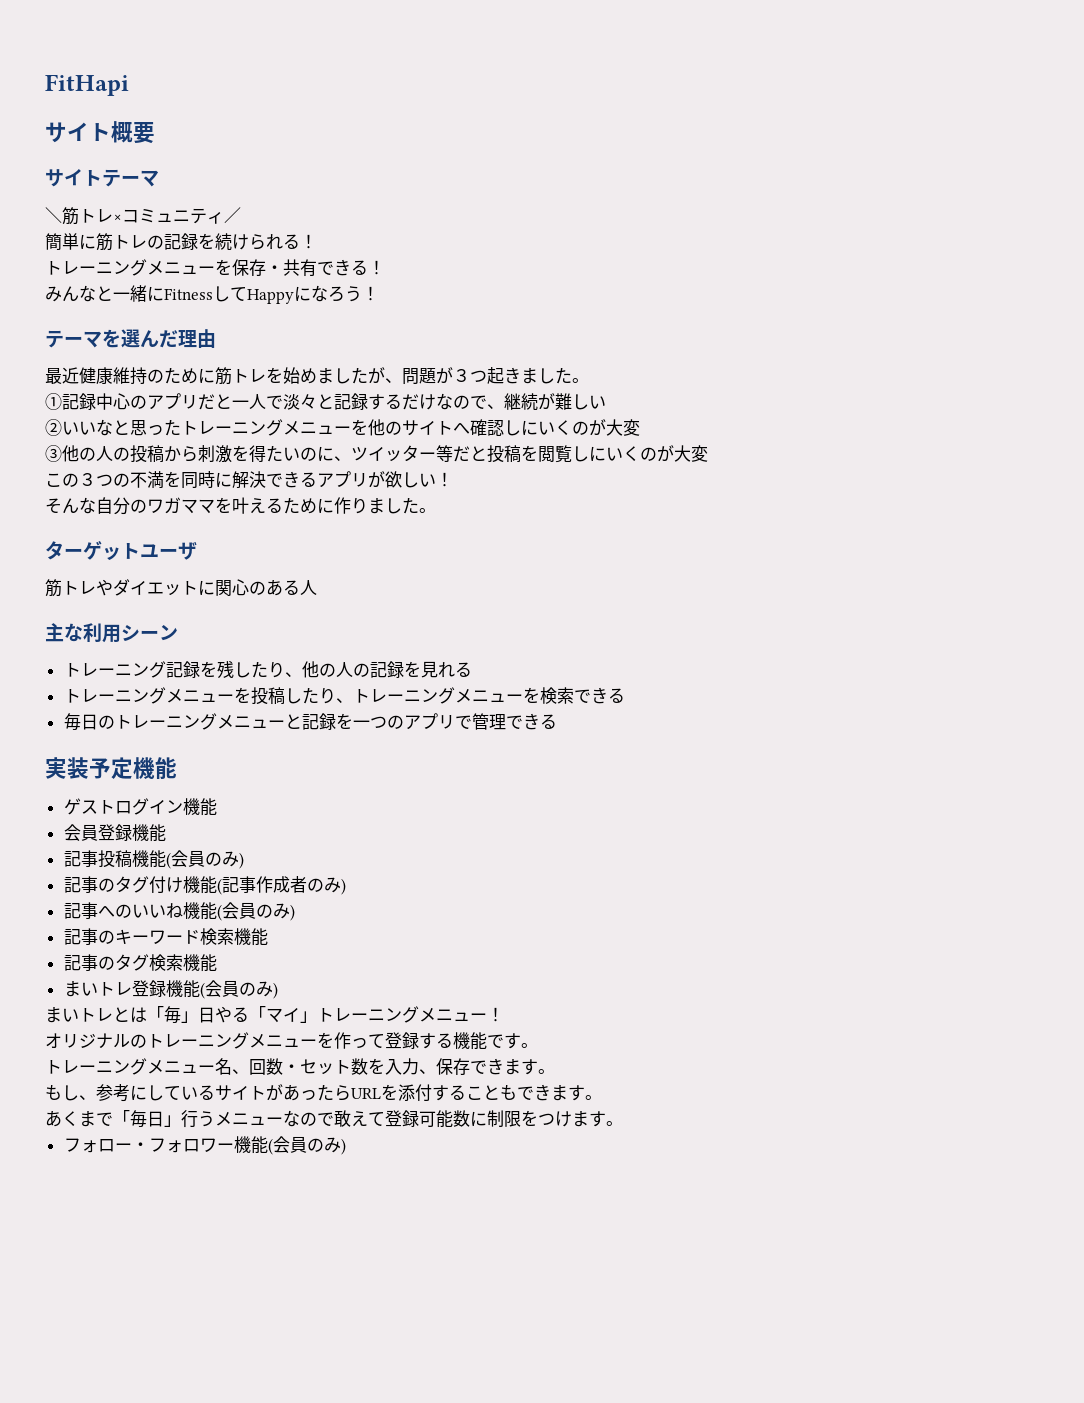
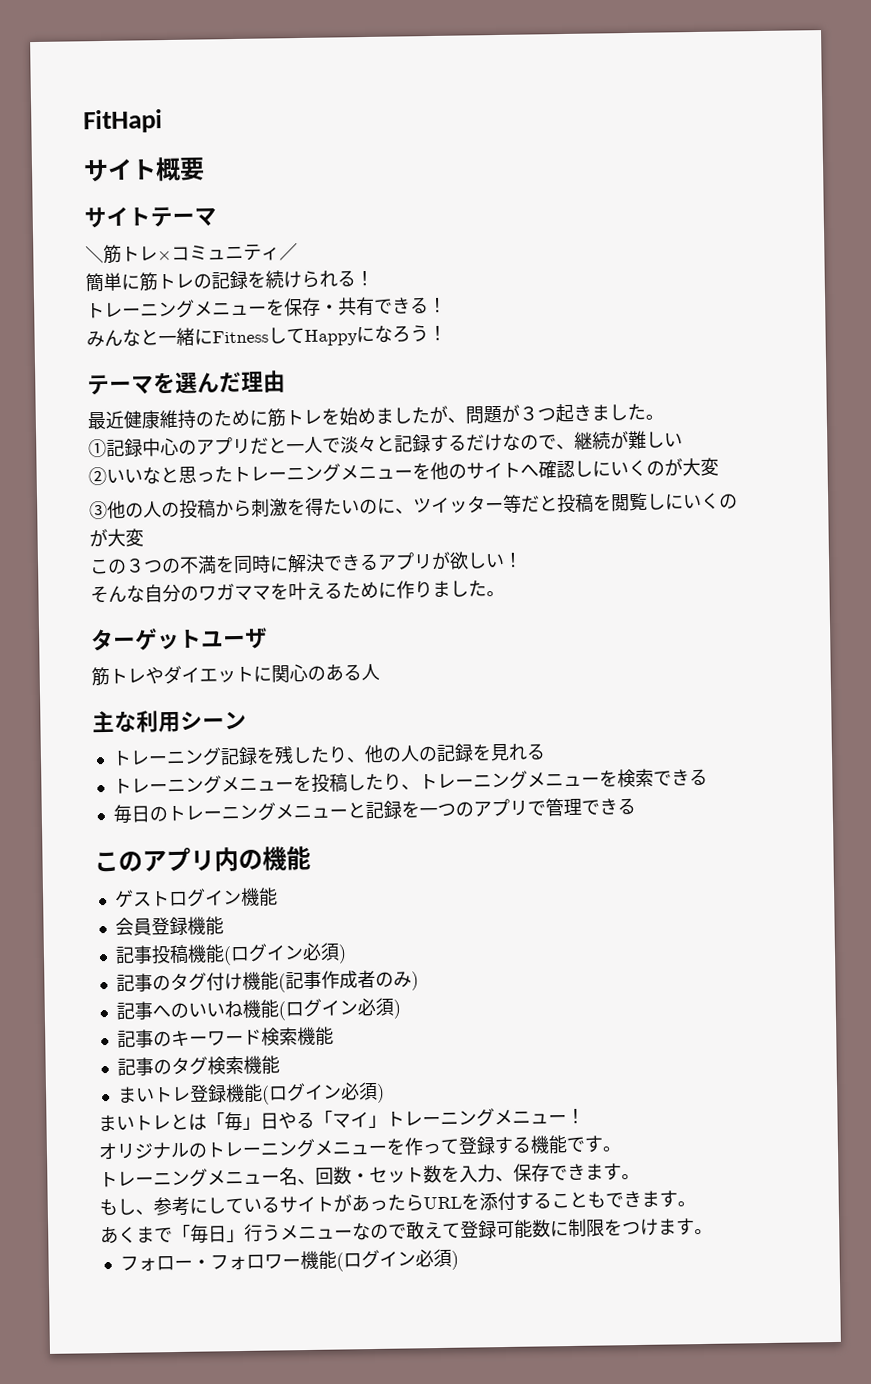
- 実装予定機能
+ このアプリ内の機能
- 記事投稿機能(会員のみ)
+ 記事投稿機能(ログイン必須)
- 記事へのいいね機能(会員のみ)
+ 記事へのいいね機能(ログイン必須)
- まいトレ登録機能(会員のみ)
+ まいトレ登録機能(ログイン必須)
- フォロー・フォロワー機能(会員のみ)
+ フォロー・フォロワー機能(ログイン必須)

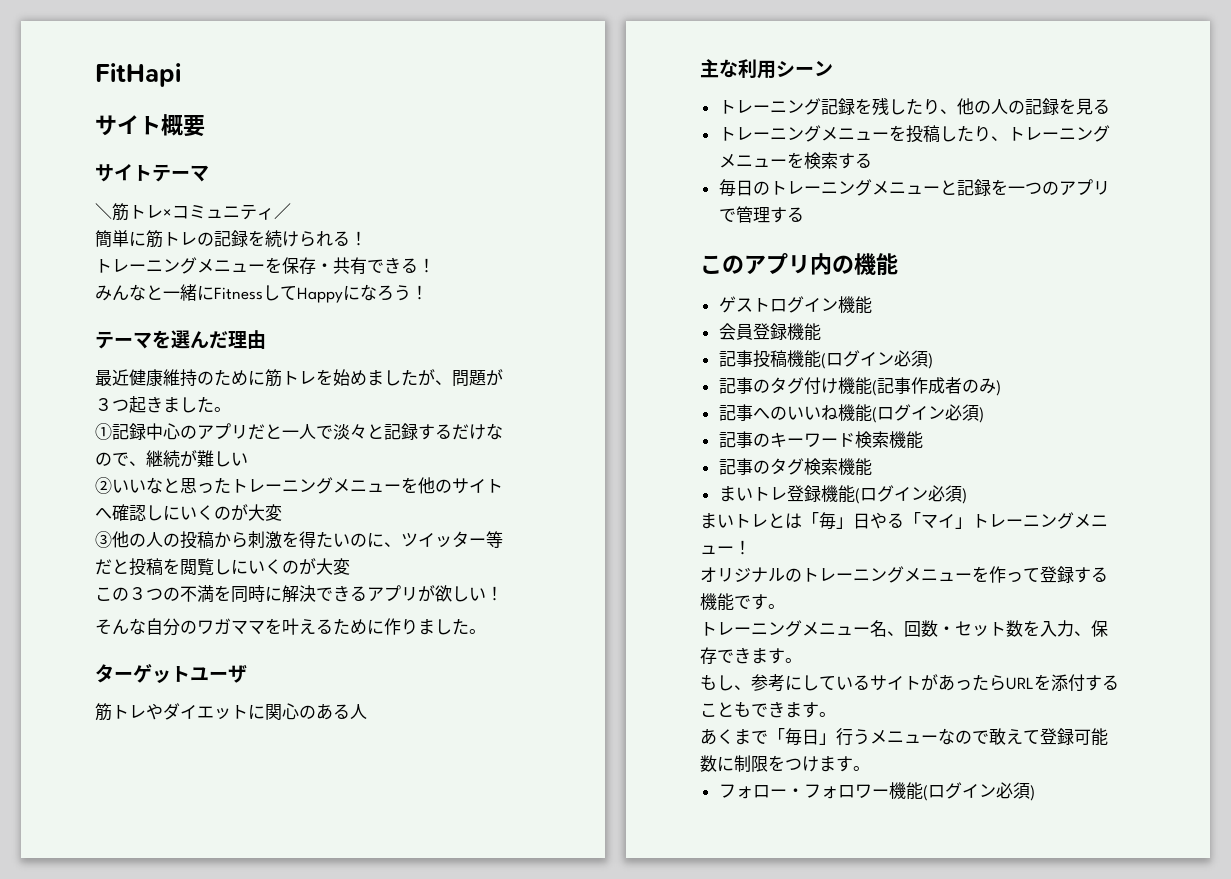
- トレーニング記録を残したり、他の人の記録を見れる
+ トレーニング記録を残したり、他の人の記録を見る
- トレーニングメニューを投稿したり、トレーニングメニューを検索できる
+ トレーニングメニューを投稿したり、トレーニングメニューを検索する
- 毎日のトレーニングメニューと記録を一つのアプリで管理できる
+ 毎日のトレーニングメニューと記録を一つのアプリで管理する

